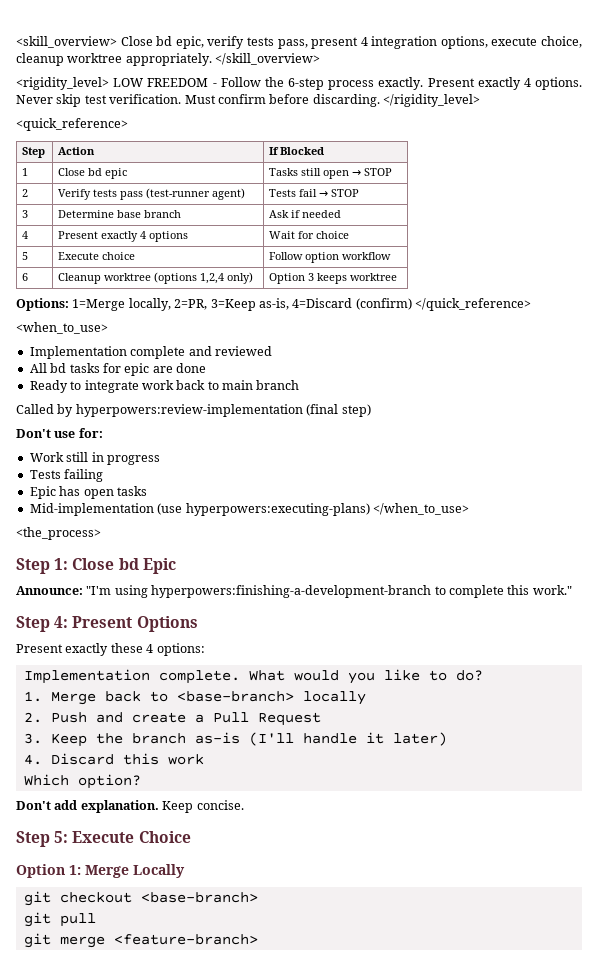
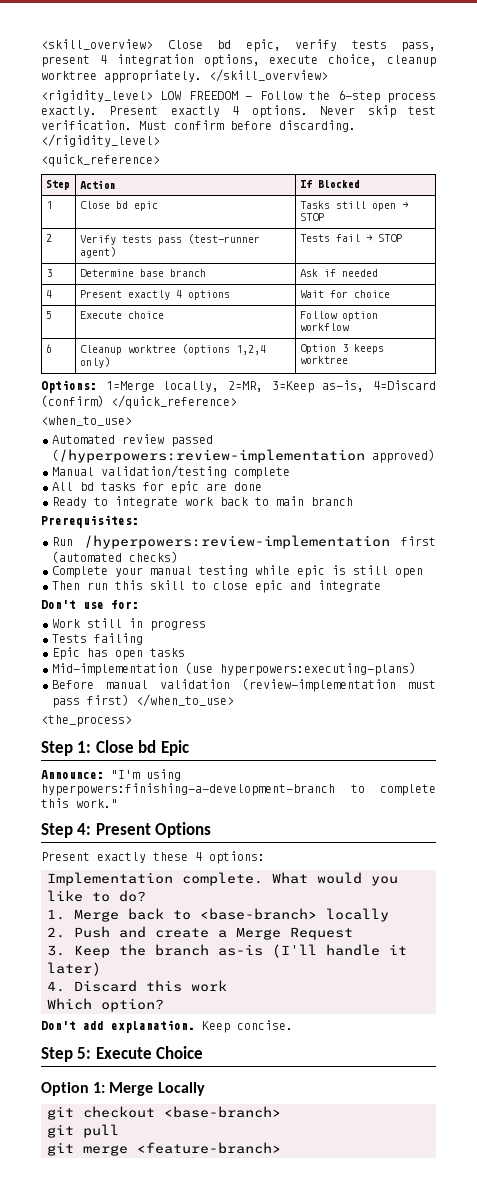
- Options: 1=Merge locally, 2=PR, 3=Keep as-is, 4=Discard (confirm) </quick_reference>
+ Options: 1=Merge locally, 2=MR, 3=Keep as-is, 4=Discard (confirm) </quick_reference>
- Implementation complete and reviewed
+ Automated review passed (/hyperpowers:review-implementation approved)
+ Manual validation/testing complete
- Called by hyperpowers:review-implementation (final step)
+ Prerequisites:
+ Run /hyperpowers:review-implementation first (automated checks)
+ Complete your manual testing while epic is still open
+ Then run this skill to close epic and integrate
- Mid-implementation (use hyperpowers:executing-plans) </when_to_use>
+ Mid-implementation (use hyperpowers:executing-plans)
+ Before manual validation (review-implementation must pass first) </when_to_use>
- 2. Push and create a Pull Request
+ 2. Push and create a Merge Request

